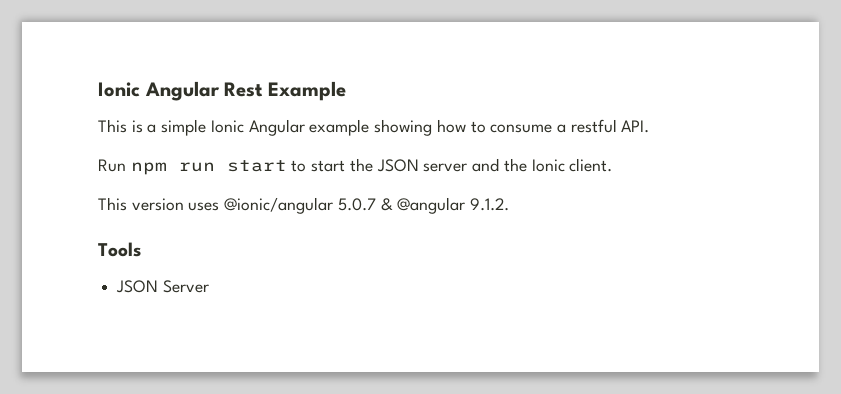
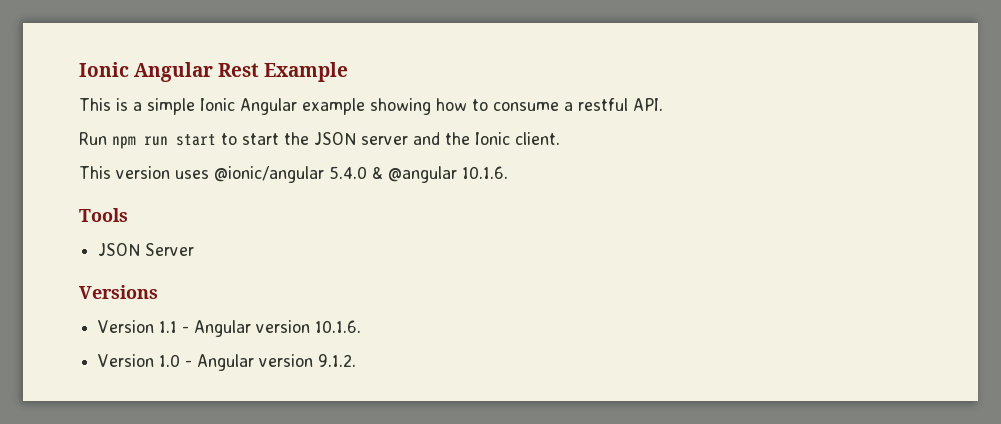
- This version uses @ionic/angular 5.0.7 & @angular 9.1.2.
+ This version uses @ionic/angular 5.4.0 & @angular 10.1.6.
+ Versions
+ Version 1.1 - Angular version 10.1.6.
+ Version 1.0 - Angular version 9.1.2.

